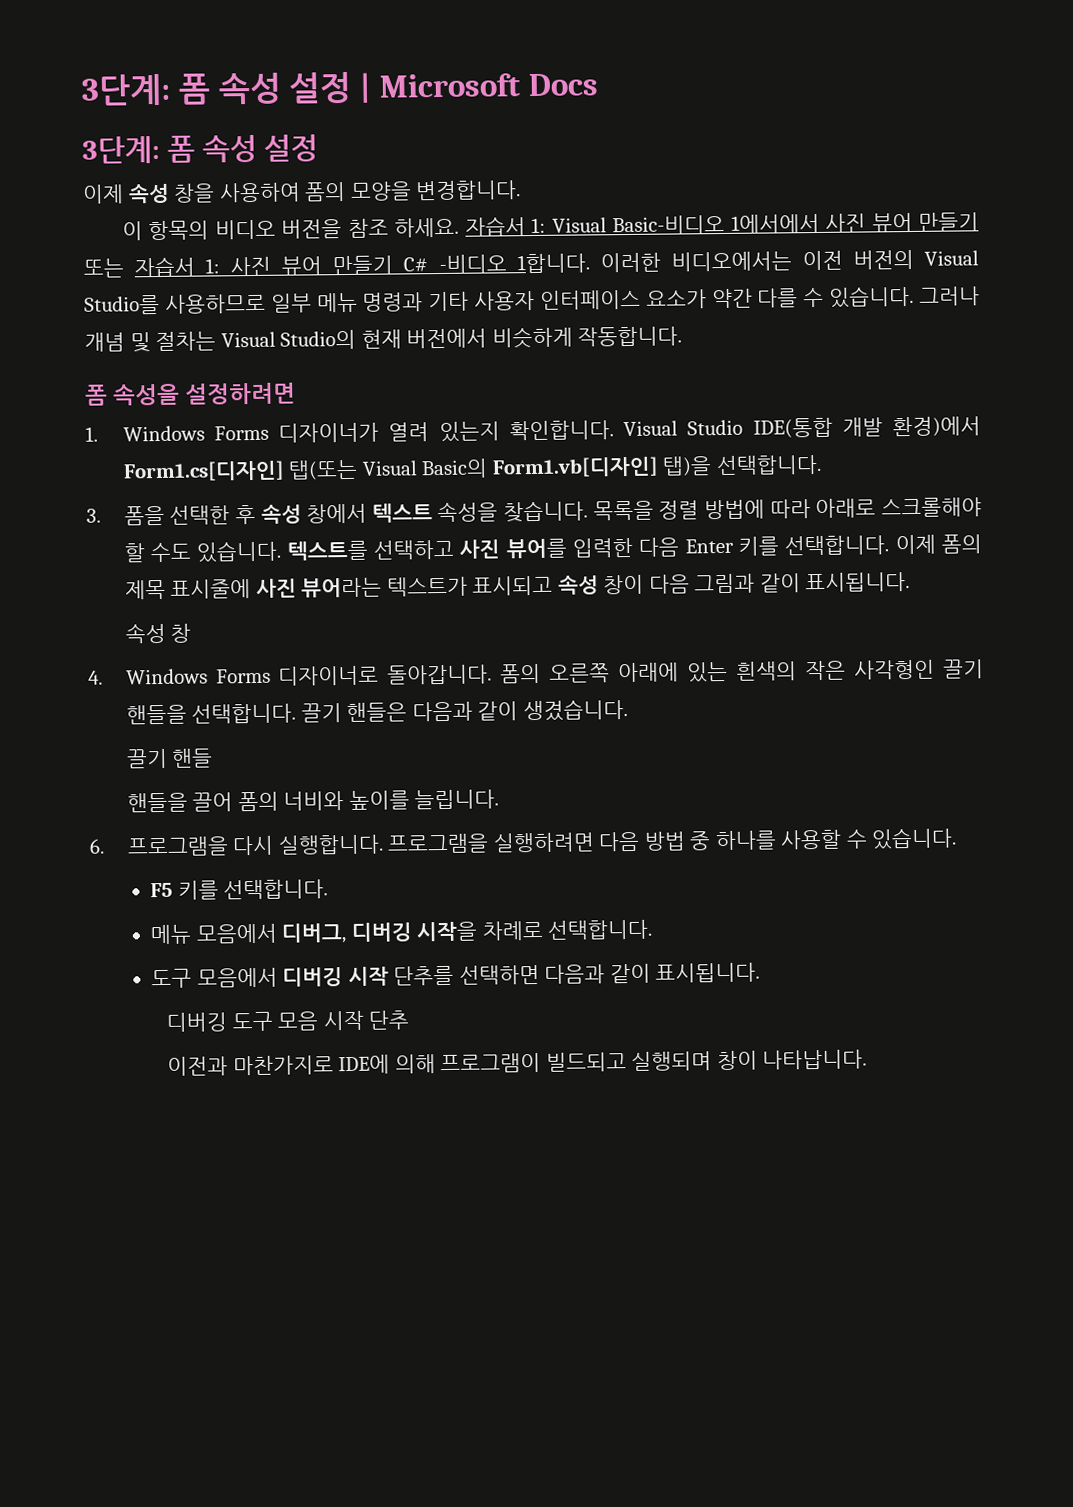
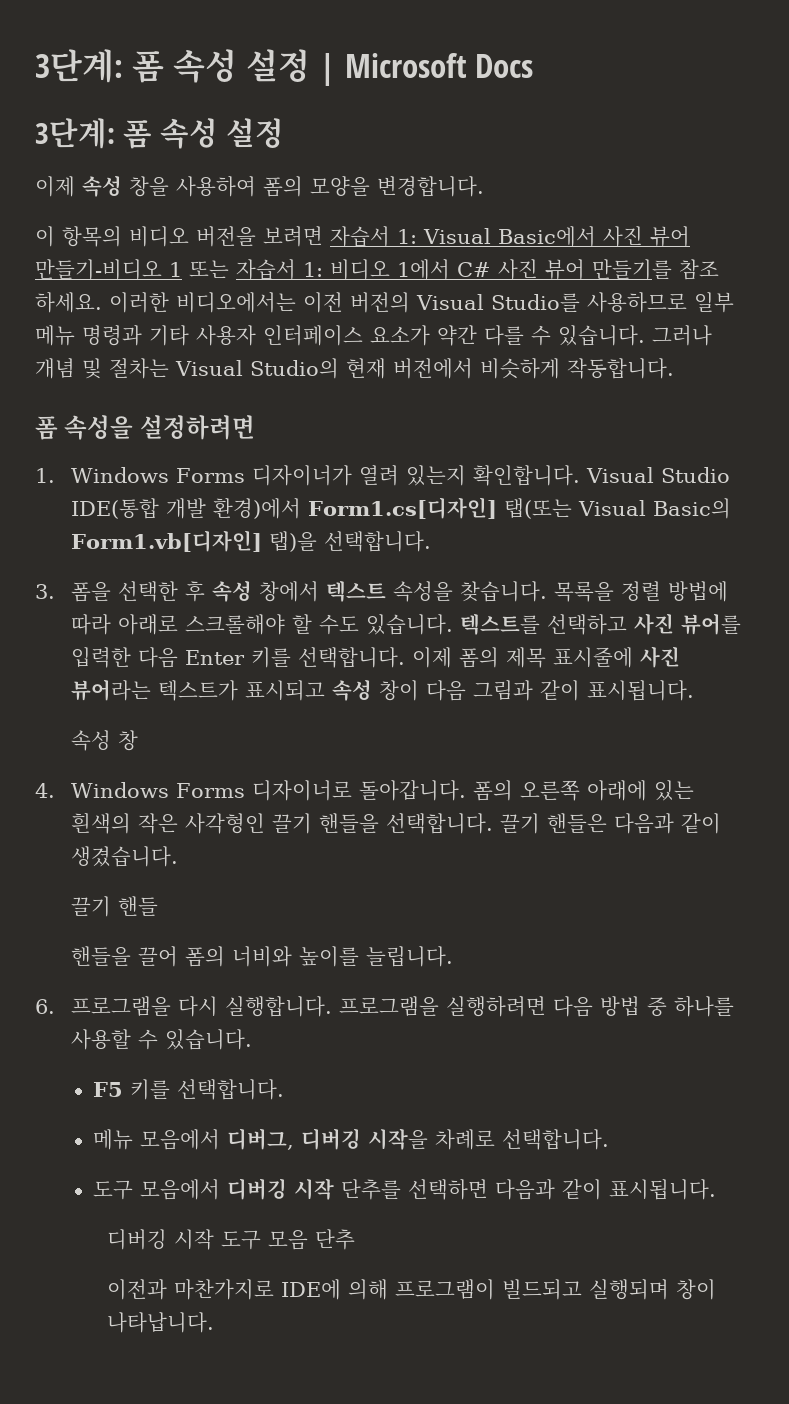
- 이 항목의 비디오 버전을 참조 하세요. 자습서 1: Visual Basic-비디오 1에서에서 사진 뷰어 만들기 또는 자습서 1: 사진 뷰어 만들기 C# -비디오 1합니다.
+ 이 항목의 비디오 버전을 보려면 자습서 1: Visual Basic에서 사진 뷰어 만들기-비디오 1 또는 자습서 1: 비디오 1에서 C# 사진 뷰어 만들기를 참조 하세요.
- 디버깅 도구 모음 시작 단추
+ 디버깅 시작 도구 모음 단추

